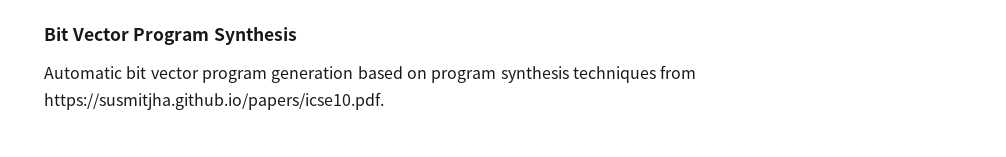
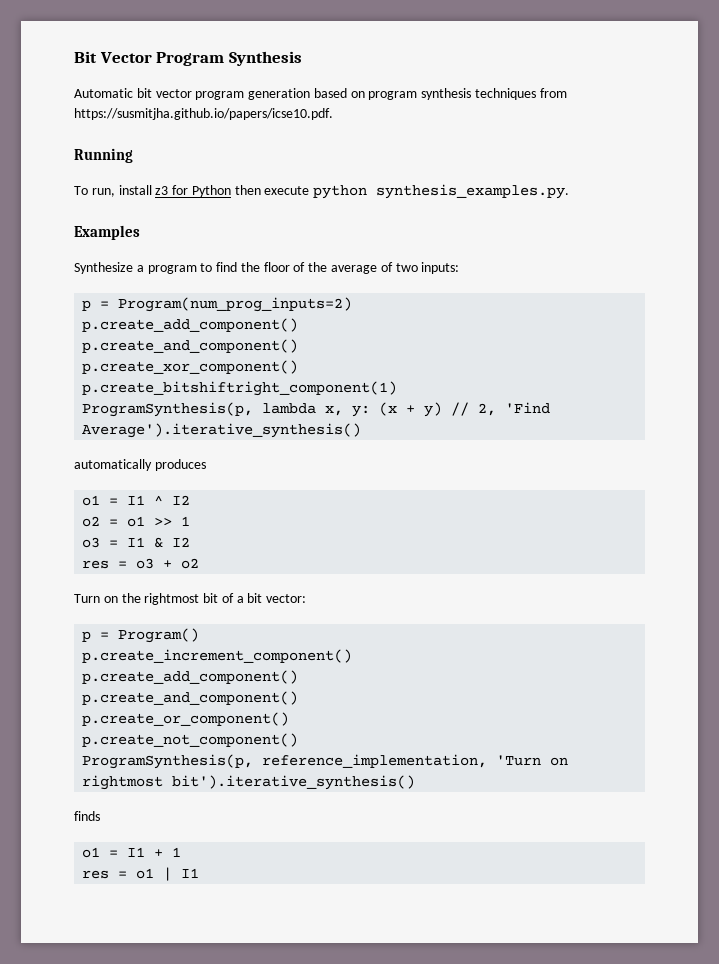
+ Running
+ To run, install z3 for Python then execute python synthesis_examples.py.
+ Examples
+ Synthesize a program to find the floor of the average of two inputs:
+ p = Program(num_prog_inputs=2)
+ p.create_add_component()
+ p.create_and_component()
+ p.create_xor_component()
+ p.create_bitshiftright_component(1)
+ ProgramSynthesis(p, lambda x, y: (x + y) // 2, 'Find Average').iterative_synthesis()
+ automatically produces
+ o1 = I1 ^ I2
+ o2 = o1 >> 1
+ o3 = I1 & I2
+ res = o3 + o2
+ Turn on the rightmost bit of a bit vector:
+ p = Program()
+ p.create_increment_component()
+ p.create_add_component()
+ p.create_and_component()
+ p.create_or_component()
+ p.create_not_component()
+ ProgramSynthesis(p, reference_implementation, 'Turn on rightmost bit').iterative_synthesis()
+ finds
+ o1 = I1 + 1
+ res = o1 | I1

